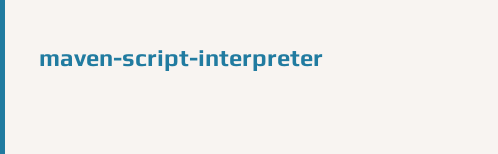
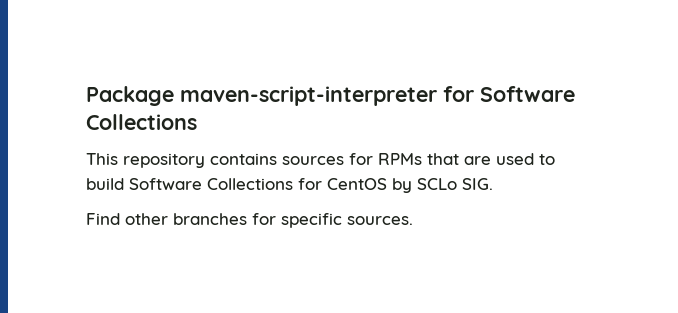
- maven-script-interpreter
+ Package maven-script-interpreter for Software Collections
+ This repository contains sources for RPMs that are used to build Software Collections for CentOS by SCLo SIG.
+ Find other branches for specific sources.

